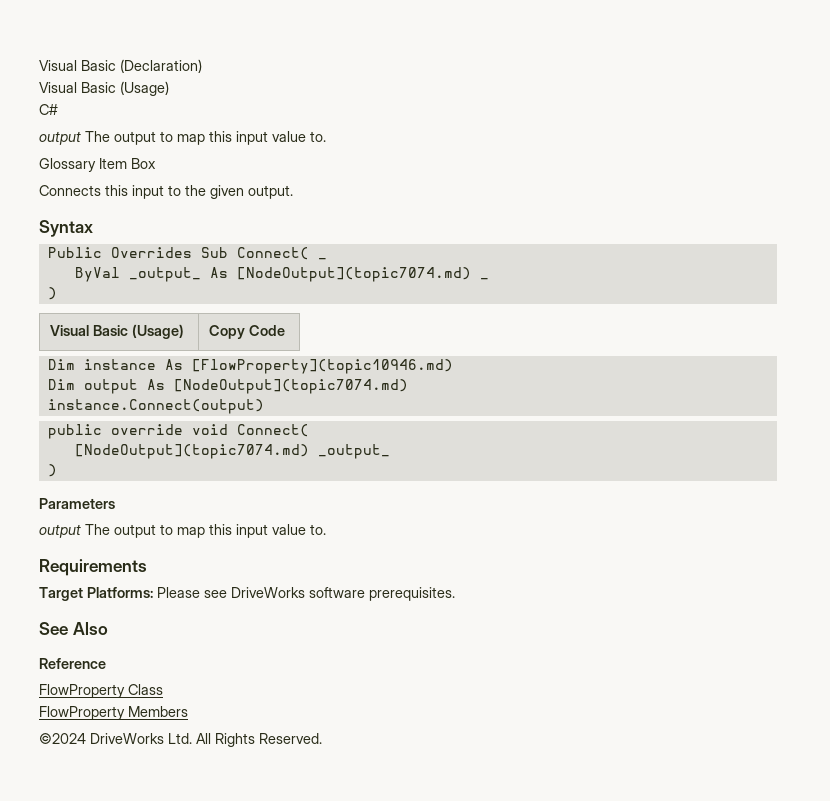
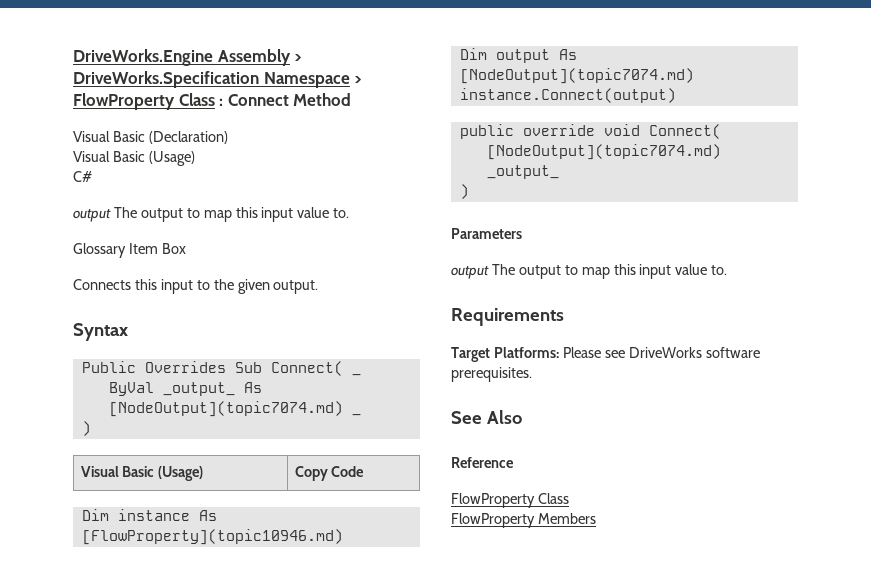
+ DriveWorks.Engine Assembly > DriveWorks.Specification Namespace > FlowProperty Class : Connect Method
- ©2024 DriveWorks Ltd. All Rights Reserved.

